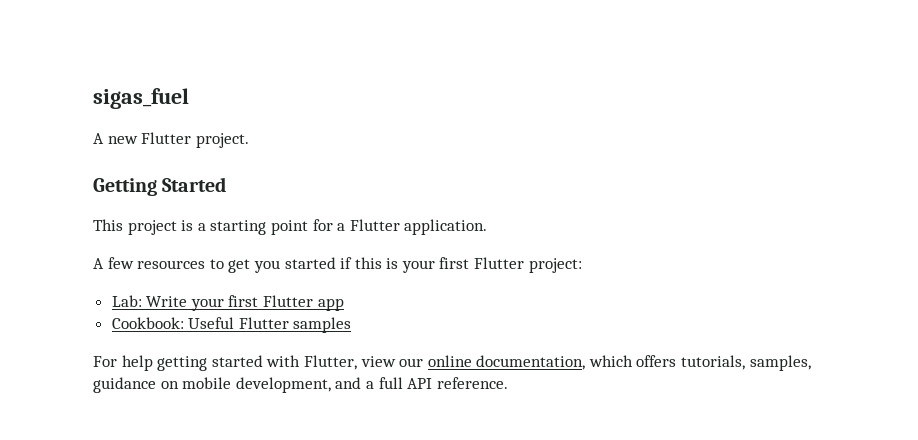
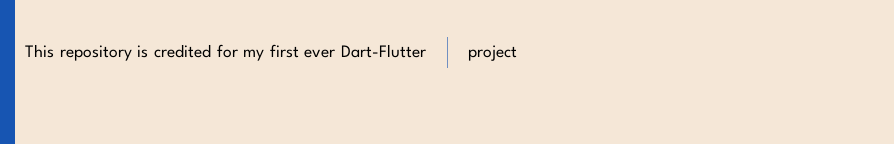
- sigas_fuel
- A new Flutter project.
- Getting Started
- This project is a starting point for a Flutter application.
- A few resources to get you started if this is your first Flutter project:
- Lab: Write your first Flutter app
- Cookbook: Useful Flutter samples
- For help getting started with Flutter, view our online documentation, which offers tutorials, samples, guidance on mobile development, and a full API reference.
+ This repository is credited for my first ever Dart-Flutter project

